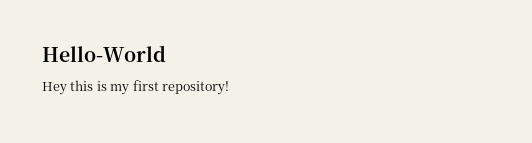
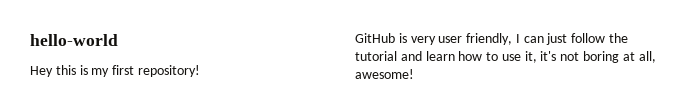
- Hello-World
+ hello-world
+ GitHub is very user friendly, I can just follow the tutorial and learn how to use it, it's not boring at all, awesome!

